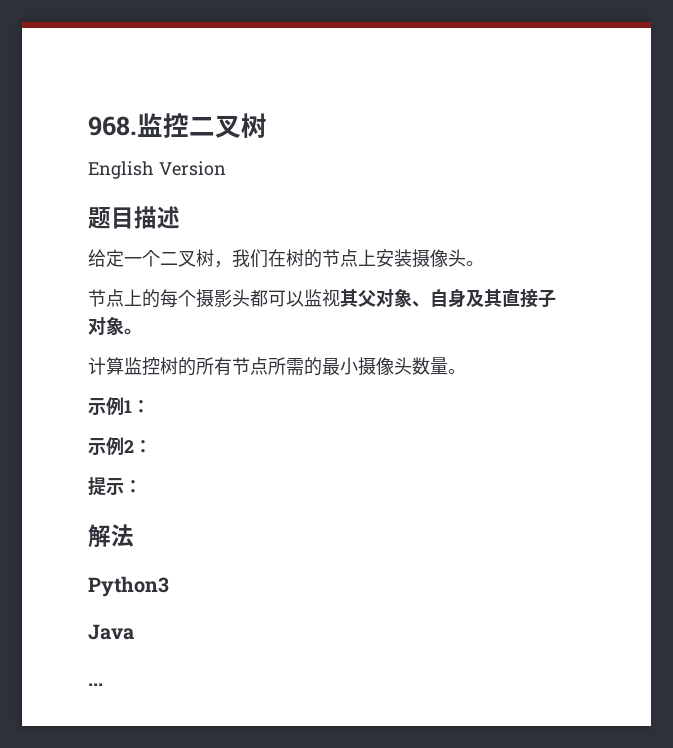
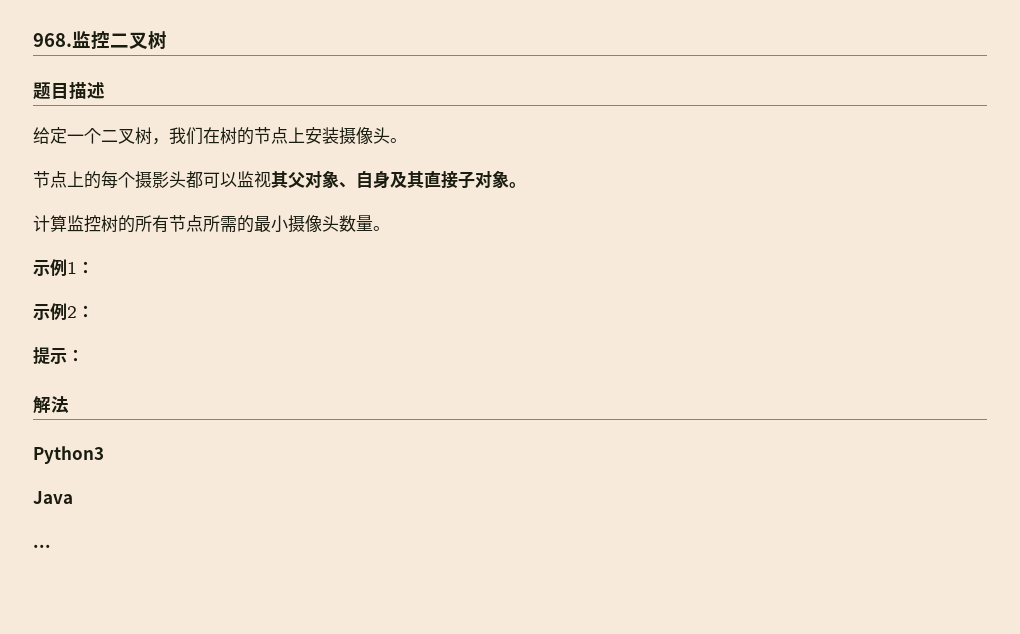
- English Version

